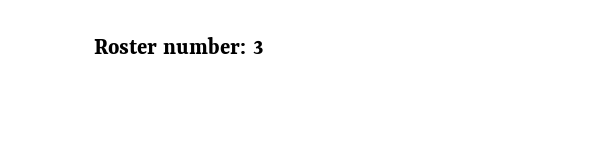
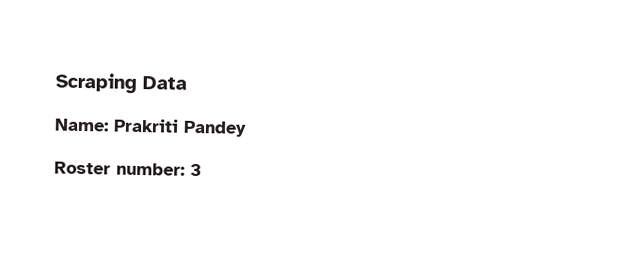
+ Scraping Data
+ Name: Prakriti Pandey

